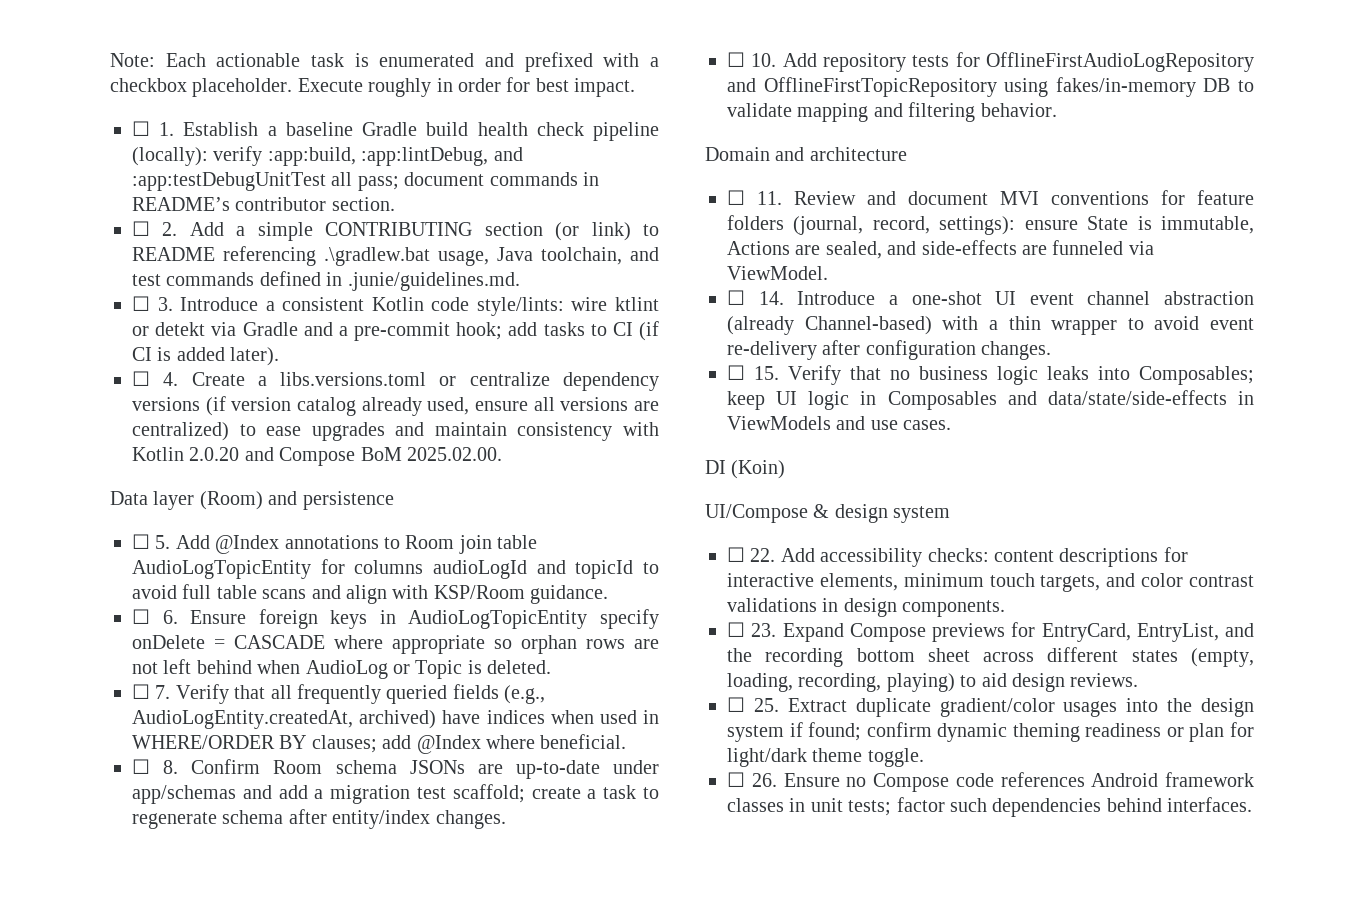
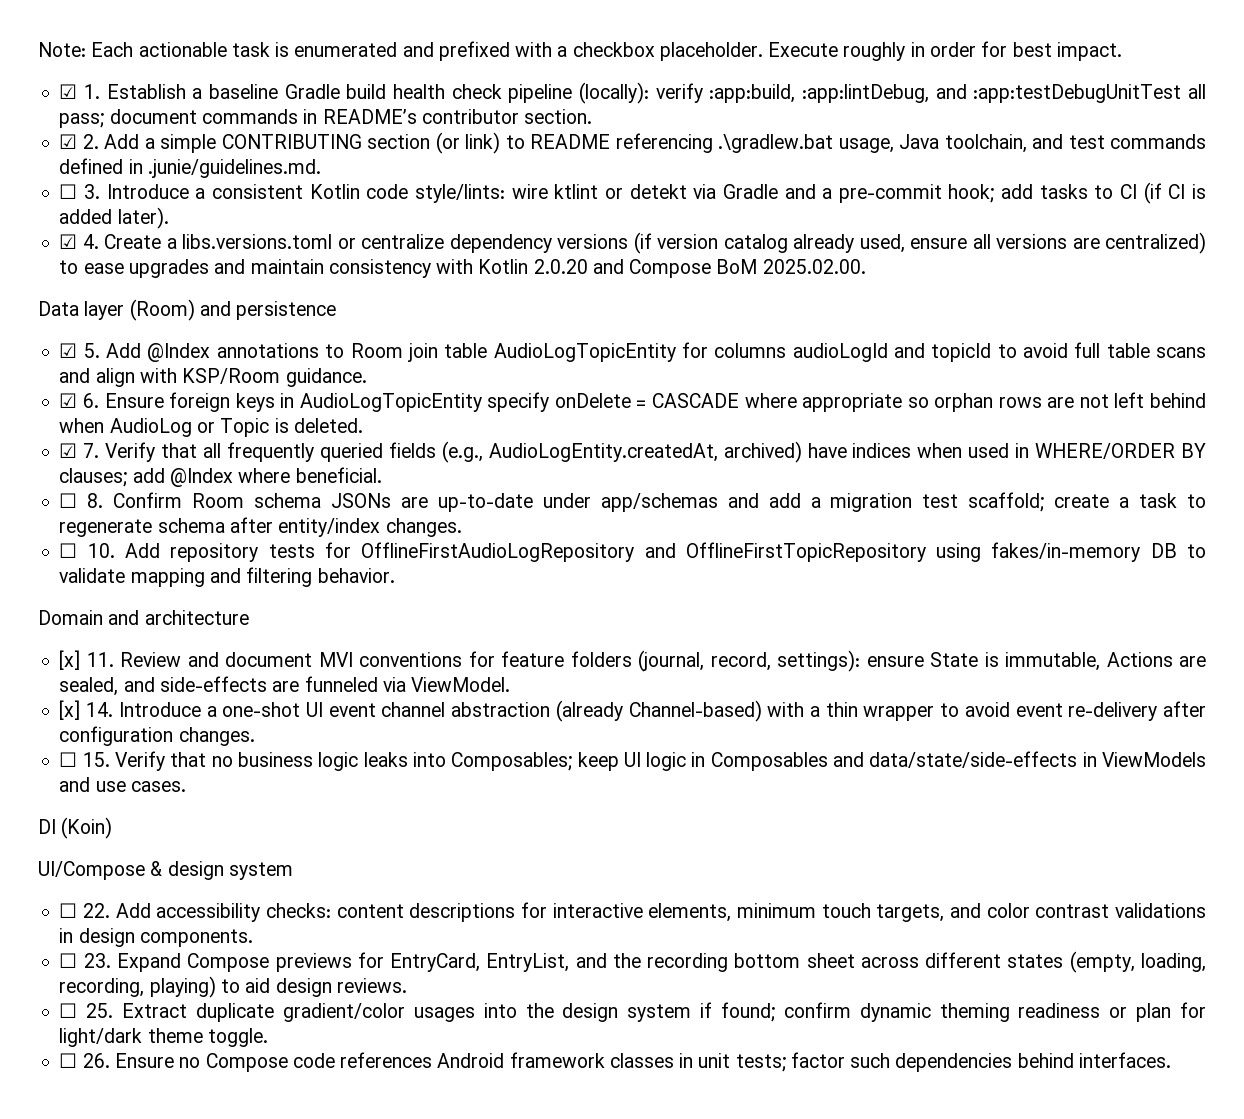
- ☐ 1. Establish a baseline Gradle build health check pipeline (locally): verify :app:build, :app:lintDebug, and :app:testDebugUnitTest all pass; document commands in README’s contributor section.
+ ☑ 1. Establish a baseline Gradle build health check pipeline (locally): verify :app:build, :app:lintDebug, and :app:testDebugUnitTest all pass; document commands in README’s contributor section.
- ☐ 2. Add a simple CONTRIBUTING section (or link) to README referencing .\gradlew.bat usage, Java toolchain, and test commands defined in .junie/guidelines.md.
+ ☑ 2. Add a simple CONTRIBUTING section (or link) to README referencing .\gradlew.bat usage, Java toolchain, and test commands defined in .junie/guidelines.md.
- ☐ 4. Create a libs.versions.toml or centralize dependency versions (if version catalog already used, ensure all versions are centralized) to ease upgrades and maintain consistency with Kotlin 2.0.20 and Compose BoM 2025.02.00.
+ ☑ 4. Create a libs.versions.toml or centralize dependency versions (if version catalog already used, ensure all versions are centralized) to ease upgrades and maintain consistency with Kotlin 2.0.20 and Compose BoM 2025.02.00.
- ☐ 5. Add @Index annotations to Room join table AudioLogTopicEntity for columns audioLogId and topicId to avoid full table scans and align with KSP/Room guidance.
+ ☑ 5. Add @Index annotations to Room join table AudioLogTopicEntity for columns audioLogId and topicId to avoid full table scans and align with KSP/Room guidance.
- ☐ 6. Ensure foreign keys in AudioLogTopicEntity specify onDelete = CASCADE where appropriate so orphan rows are not left behind when AudioLog or Topic is deleted.
+ ☑ 6. Ensure foreign keys in AudioLogTopicEntity specify onDelete = CASCADE where appropriate so orphan rows are not left behind when AudioLog or Topic is deleted.
- ☐ 7. Verify that all frequently queried fields (e.g., AudioLogEntity.createdAt, archived) have indices when used in WHERE/ORDER BY clauses; add @Index where beneficial.
+ ☑ 7. Verify that all frequently queried fields (e.g., AudioLogEntity.createdAt, archived) have indices when used in WHERE/ORDER BY clauses; add @Index where beneficial.
- ☐ 11. Review and document MVI conventions for feature folders (journal, record, settings): ensure State is immutable, Actions are sealed, and side-effects are funneled via ViewModel.
+ [x] 11. Review and document MVI conventions for feature folders (journal, record, settings): ensure State is immutable, Actions are sealed, and side-effects are funneled via ViewModel.
- ☐ 14. Introduce a one-shot UI event channel abstraction (already Channel-based) with a thin wrapper to avoid event re-delivery after configuration changes.
+ [x] 14. Introduce a one-shot UI event channel abstraction (already Channel-based) with a thin wrapper to avoid event re-delivery after configuration changes.

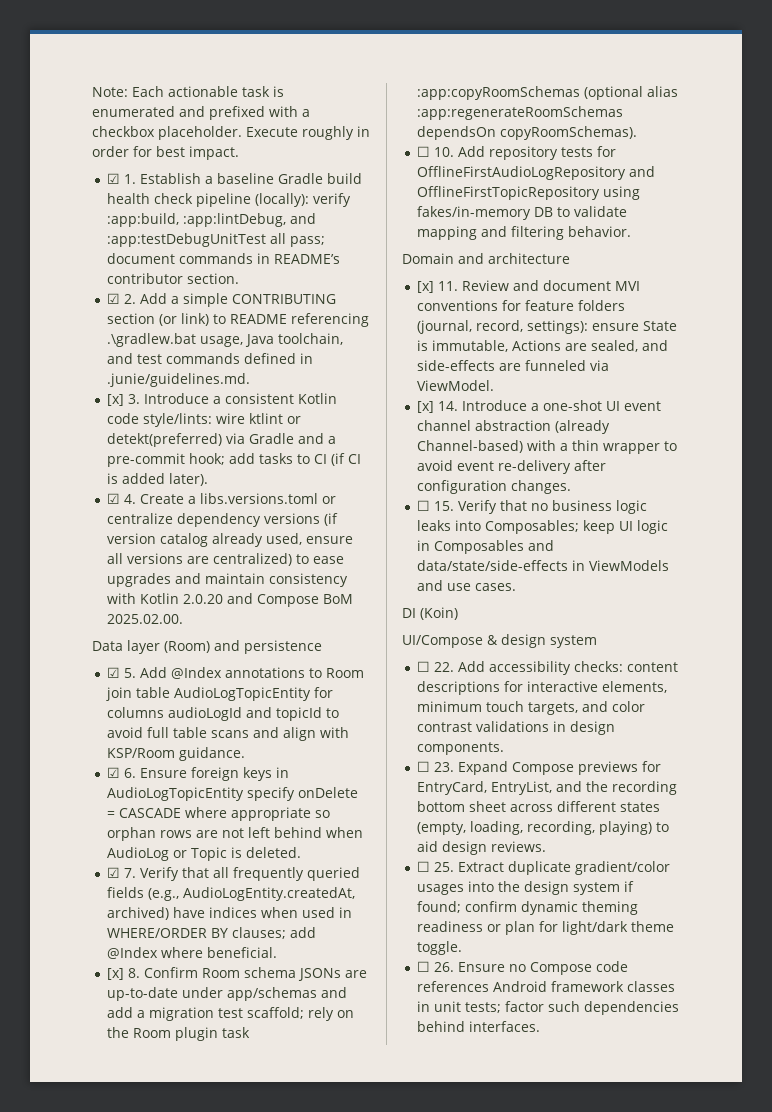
- ☐ 3. Introduce a consistent Kotlin code style/lints: wire ktlint or detekt via Gradle and a pre-commit hook; add tasks to CI (if CI is added later).
+ [x] 3. Introduce a consistent Kotlin code style/lints: wire ktlint or detekt(preferred) via Gradle and a pre-commit hook; add tasks to CI (if CI is added later).
- ☐ 8. Confirm Room schema JSONs are up-to-date under app/schemas and add a migration test scaffold; create a task to regenerate schema after entity/index changes.
+ [x] 8. Confirm Room schema JSONs are up-to-date under app/schemas and add a migration test scaffold; rely on the Room plugin task :app:copyRoomSchemas (optional alias :app:regenerateRoomSchemas dependsOn copyRoomSchemas).

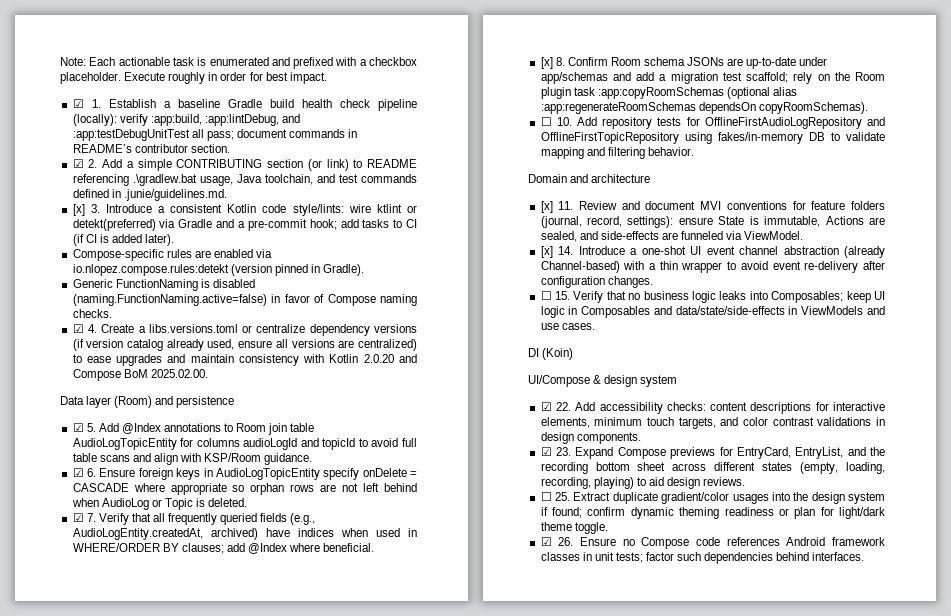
+ Compose-specific rules are enabled via io.nlopez.compose.rules:detekt (version pinned in Gradle).
+ Generic FunctionNaming is disabled (naming.FunctionNaming.active=false) in favor of Compose naming checks.
- ☐ 22. Add accessibility checks: content descriptions for interactive elements, minimum touch targets, and color contrast validations in design components.
+ ☑ 22. Add accessibility checks: content descriptions for interactive elements, minimum touch targets, and color contrast validations in design components.
- ☐ 23. Expand Compose previews for EntryCard, EntryList, and the recording bottom sheet across different states (empty, loading, recording, playing) to aid design reviews.
+ ☑ 23. Expand Compose previews for EntryCard, EntryList, and the recording bottom sheet across different states (empty, loading, recording, playing) to aid design reviews.
- ☐ 26. Ensure no Compose code references Android framework classes in unit tests; factor such dependencies behind interfaces.
+ ☑ 26. Ensure no Compose code references Android framework classes in unit tests; factor such dependencies behind interfaces.

